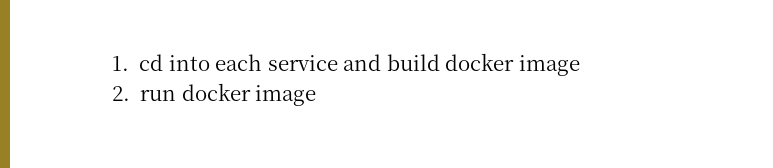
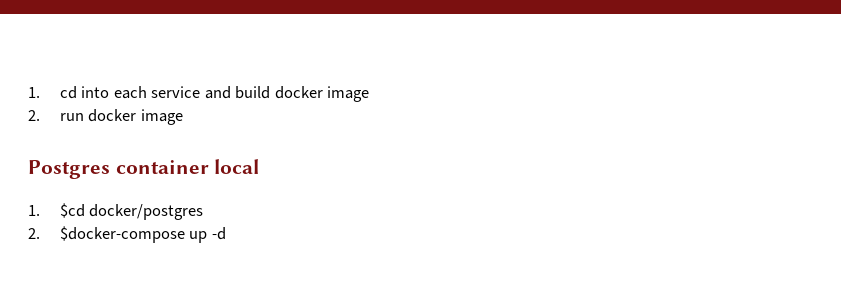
+ Postgres container local
+ 1. $cd docker/postgres
+ 2. $docker-compose up -d

